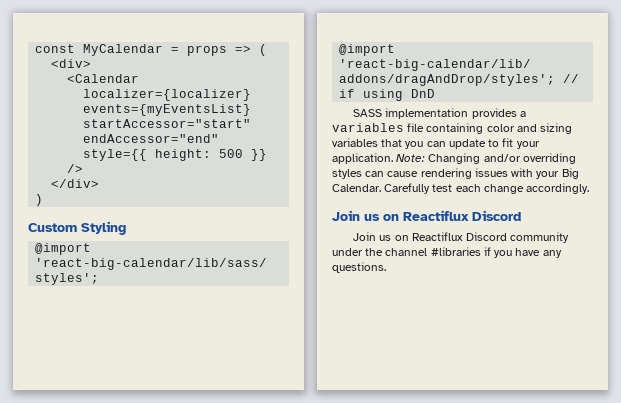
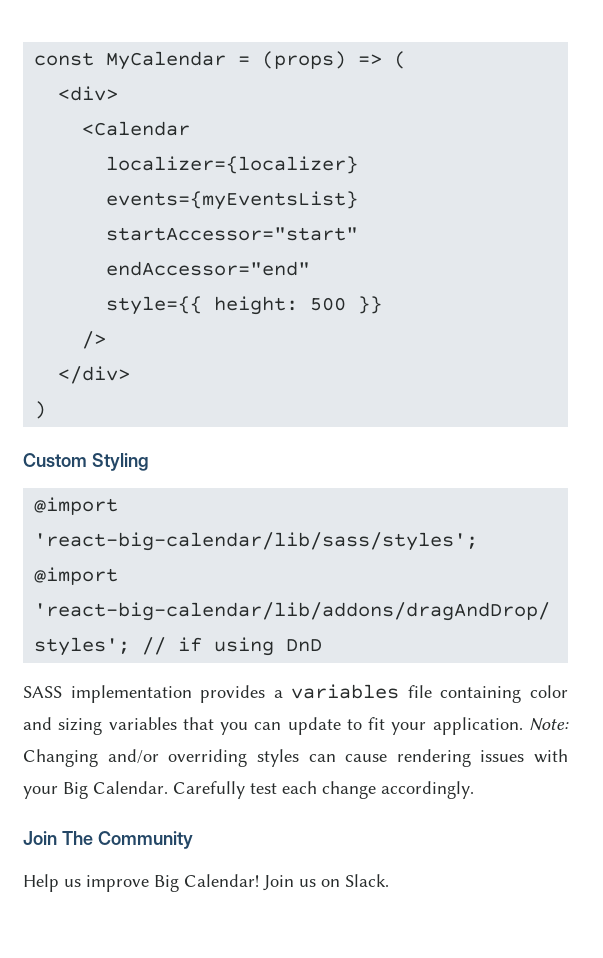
- const MyCalendar = props => (
+ const MyCalendar = (props) => (
  Carefully test each change accordingly.
- Join us on Reactiflux Discord
- Join us on Reactiflux Discord community under the channel #libraries if you have any questions.
+ Join The Community
+ Help us improve Big Calendar! Join us on Slack.

